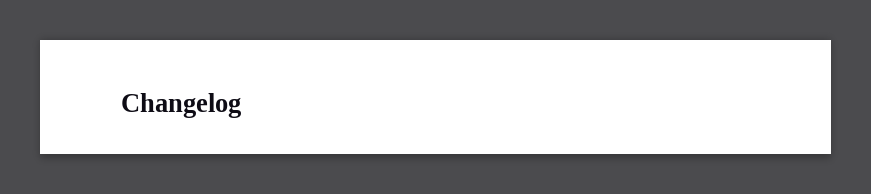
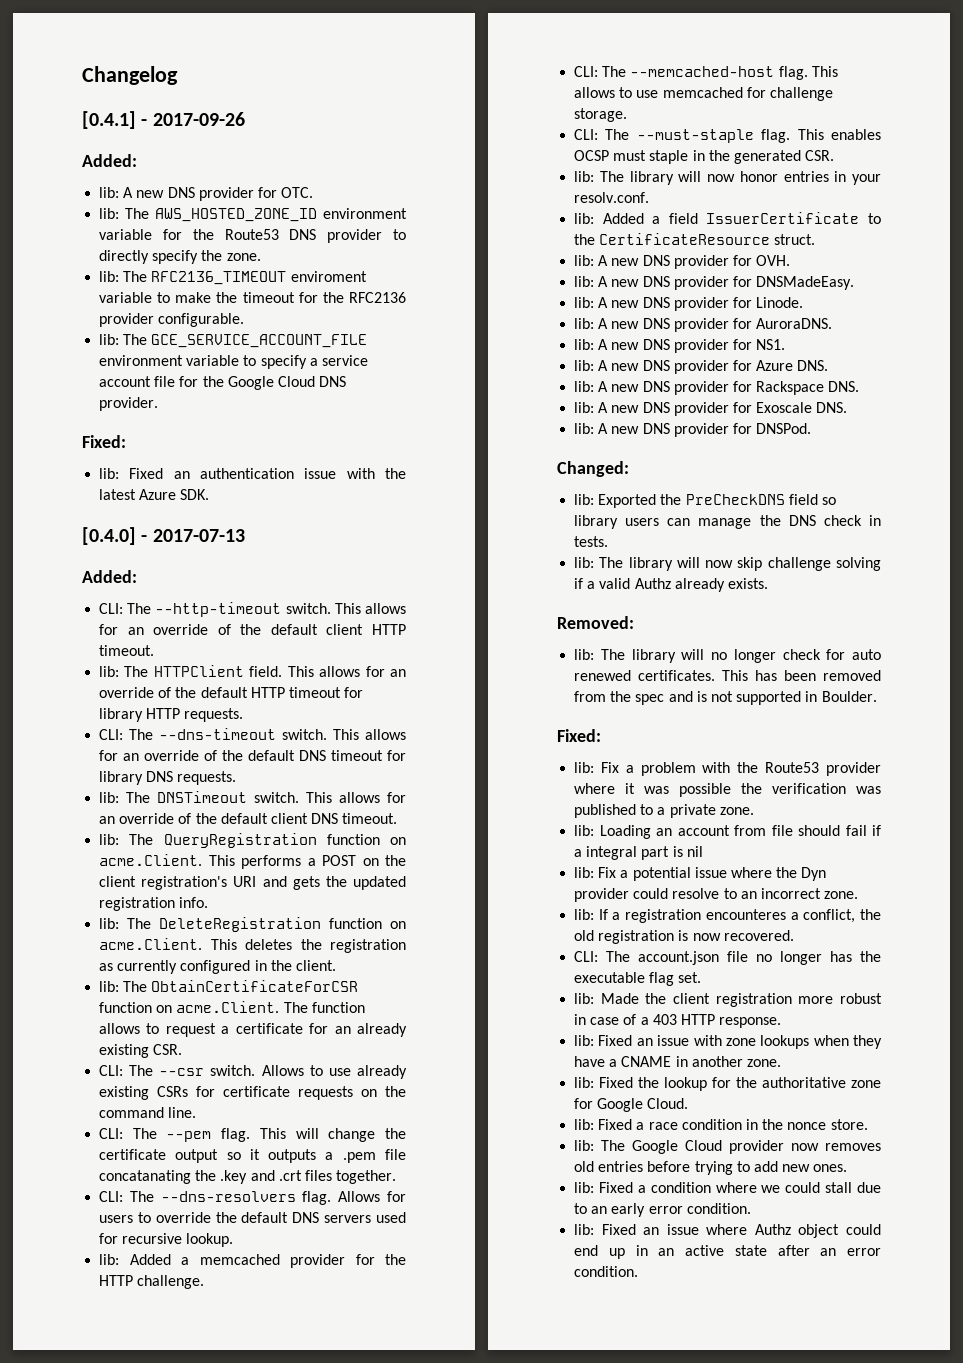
+ [0.4.1] - 2017-09-26
+ Added:
+ lib: A new DNS provider for OTC.
+ lib: The AWS_HOSTED_ZONE_ID environment variable for the Route53 DNS provider to directly specify the zone.
+ lib: The RFC2136_TIMEOUT enviroment variable to make the timeout for the RFC2136 provider configurable.
+ lib: The GCE_SERVICE_ACCOUNT_FILE environment variable to specify a service account file for the Google Cloud DNS provider.
+ Fixed:
+ lib: Fixed an authentication issue with the latest Azure SDK.
+ [0.4.0] - 2017-07-13
+ Added:
+ CLI: The --http-timeout switch. This allows for an override of the default client HTTP timeout.
+ lib: The HTTPClient field. This allows for an override of the default HTTP timeout for library HTTP requests.
+ CLI: The --dns-timeout switch. This allows for an override of the default DNS timeout for library DNS requests.
+ lib: The DNSTimeout switch. This allows for an override of the default client DNS timeout.
+ lib: The QueryRegistration function on acme.Client. This performs a POST on the client registration's URI and gets the updated registration info.
+ lib: The DeleteRegistration function on acme.Client. This deletes the registration as currently configured in the client.
+ lib: The ObtainCertificateForCSR function on acme.Client. The function allows to request a certificate for an already existing CSR.
+ CLI: The --csr switch. Allows to use already existing CSRs for certificate requests on the command line.
+ CLI: The --pem flag. This will change the certificate output so it outputs a .pem file concatanating the .key and .crt files together.
+ CLI: The --dns-resolvers flag. Allows for users to override the default DNS servers used for recursive lookup.
+ lib: Added a memcached provider for the HTTP challenge.
+ CLI: The --memcached-host flag. This allows to use memcached for challenge storage.
+ CLI: The --must-staple flag. This enables OCSP must staple in the generated CSR.
+ lib: The library will now honor entries in your resolv.conf.
+ lib: Added a field IssuerCertificate to the CertificateResource struct.
+ lib: A new DNS provider for OVH.
+ lib: A new DNS provider for DNSMadeEasy.
+ lib: A new DNS provider for Linode.
+ lib: A new DNS provider for AuroraDNS.
+ lib: A new DNS provider for NS1.
+ lib: A new DNS provider for Azure DNS.
+ lib: A new DNS provider for Rackspace DNS.
+ lib: A new DNS provider for Exoscale DNS.
+ lib: A new DNS provider for DNSPod.
+ Changed:
+ lib: Exported the PreCheckDNS field so library users can manage the DNS check in tests.
+ lib: The library will now skip challenge solving if a valid Authz already exists.
+ Removed:
+ lib: The library will no longer check for auto renewed certificates. This has been removed from the spec and is not supported in Boulder.
+ Fixed:
+ lib: Fix a problem with the Route53 provider where it was possible the verification was published to a private zone.
+ lib: Loading an account from file should fail if a integral part is nil
+ lib: Fix a potential issue where the Dyn provider could resolve to an incorrect zone.
+ lib: If a registration encounteres a conflict, the old registration is now recovered.
+ CLI: The account.json file no longer has the executable flag set.
+ lib: Made the client registration more robust in case of a 403 HTTP response.
+ lib: Fixed an issue with zone lookups when they have a CNAME in another zone.
+ lib: Fixed the lookup for the authoritative zone for Google Cloud.
+ lib: Fixed a race condition in the nonce store.
+ lib: The Google Cloud provider now removes old entries before trying to add new ones.
+ lib: Fixed a condition where we could stall due to an early error condition.
+ lib: Fixed an issue where Authz object could end up in an active state after an error condition.

